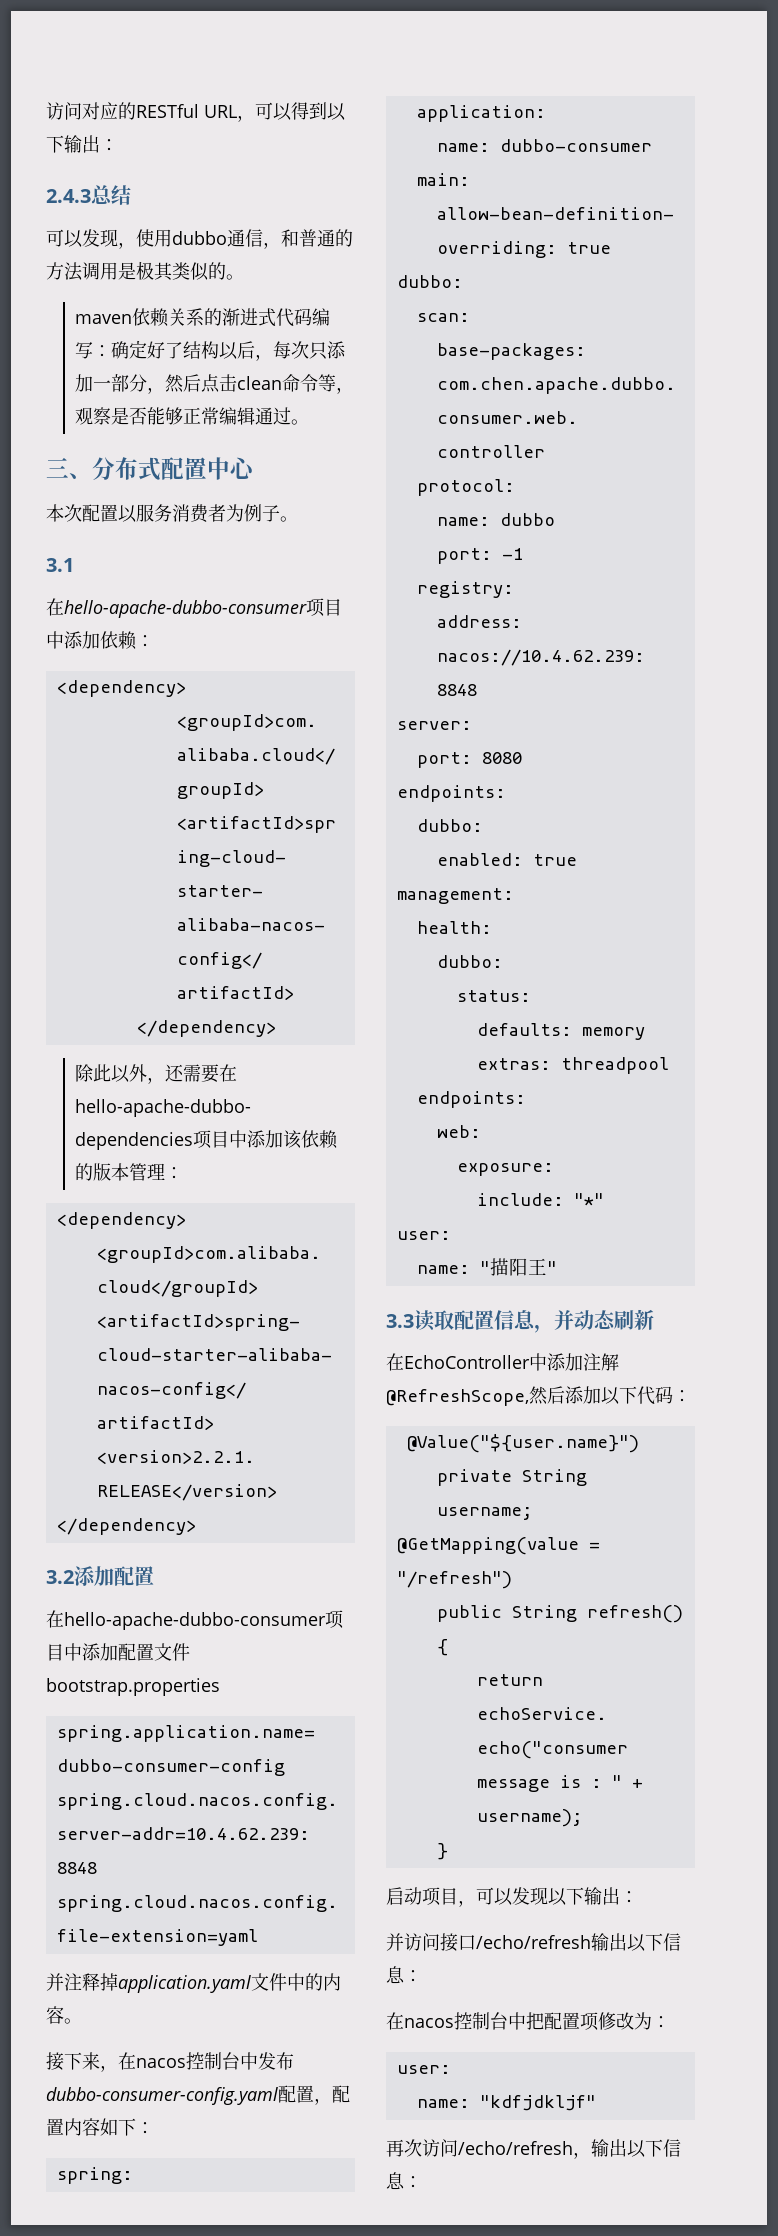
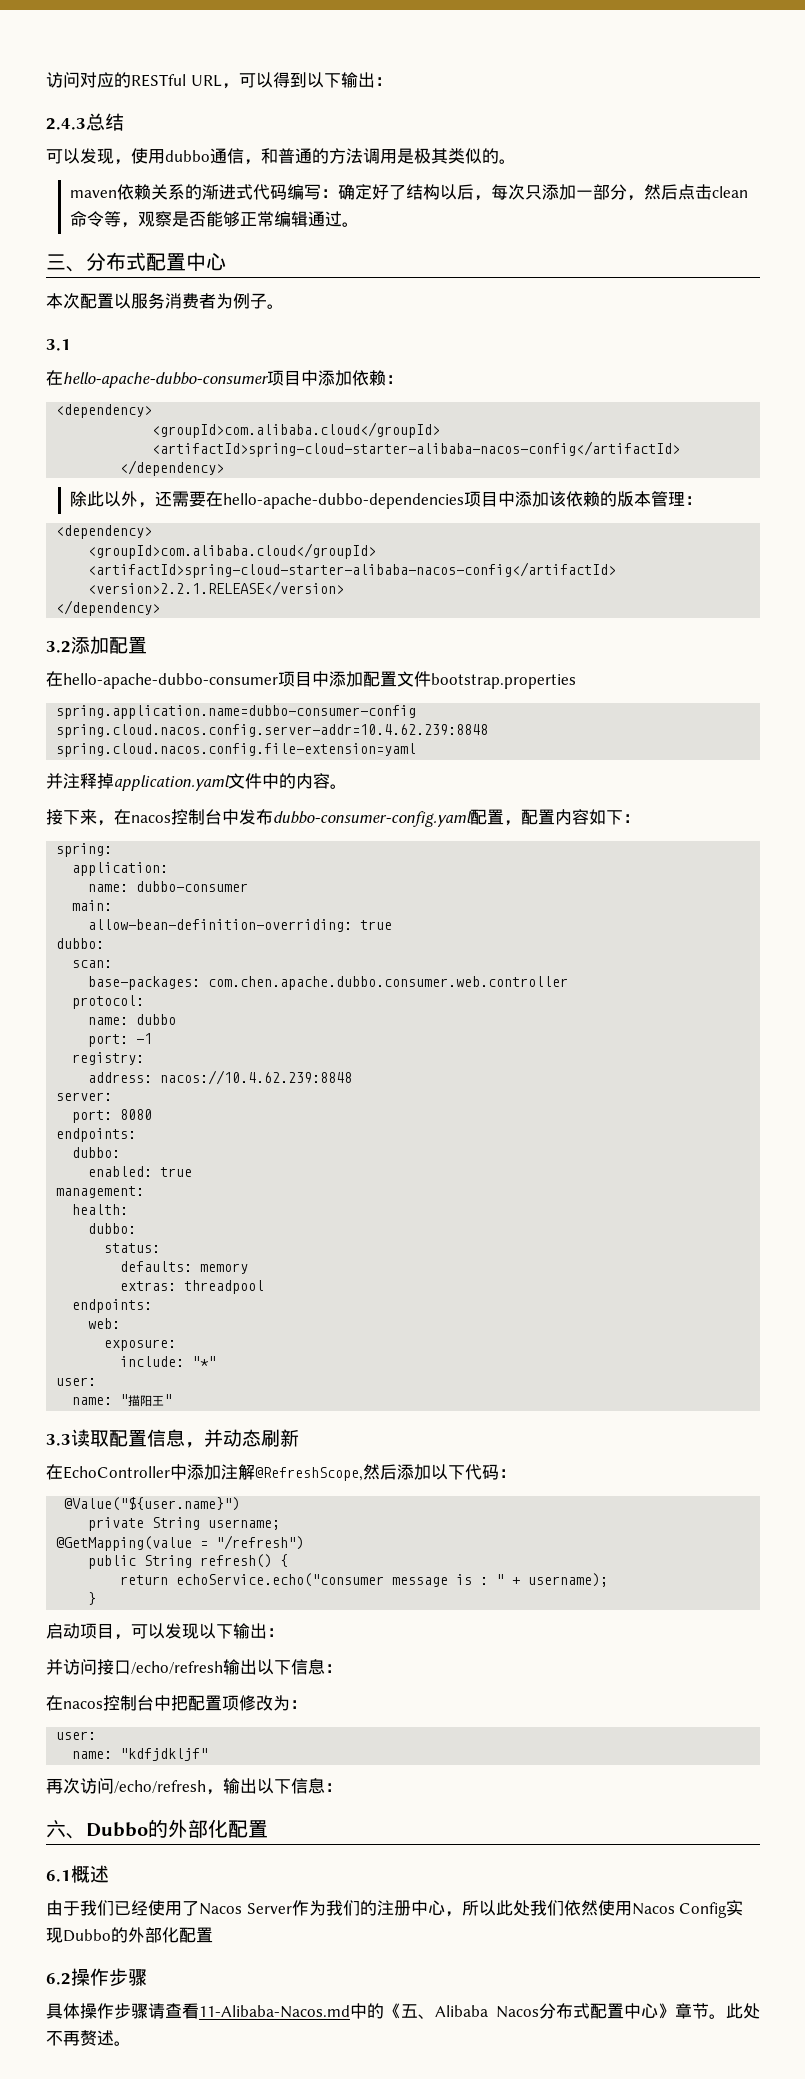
+ 六、Dubbo的外部化配置
+ 6.1概述
+ 由于我们已经使用了Nacos Server作为我们的注册中心，所以此处我们依然使用Nacos Config实现Dubbo的外部化配置
+ 6.2操作步骤
+ 具体操作步骤请查看11-Alibaba-Nacos.md中的《五、Alibaba Nacos分布式配置中心》章节。此处不再赘述。

